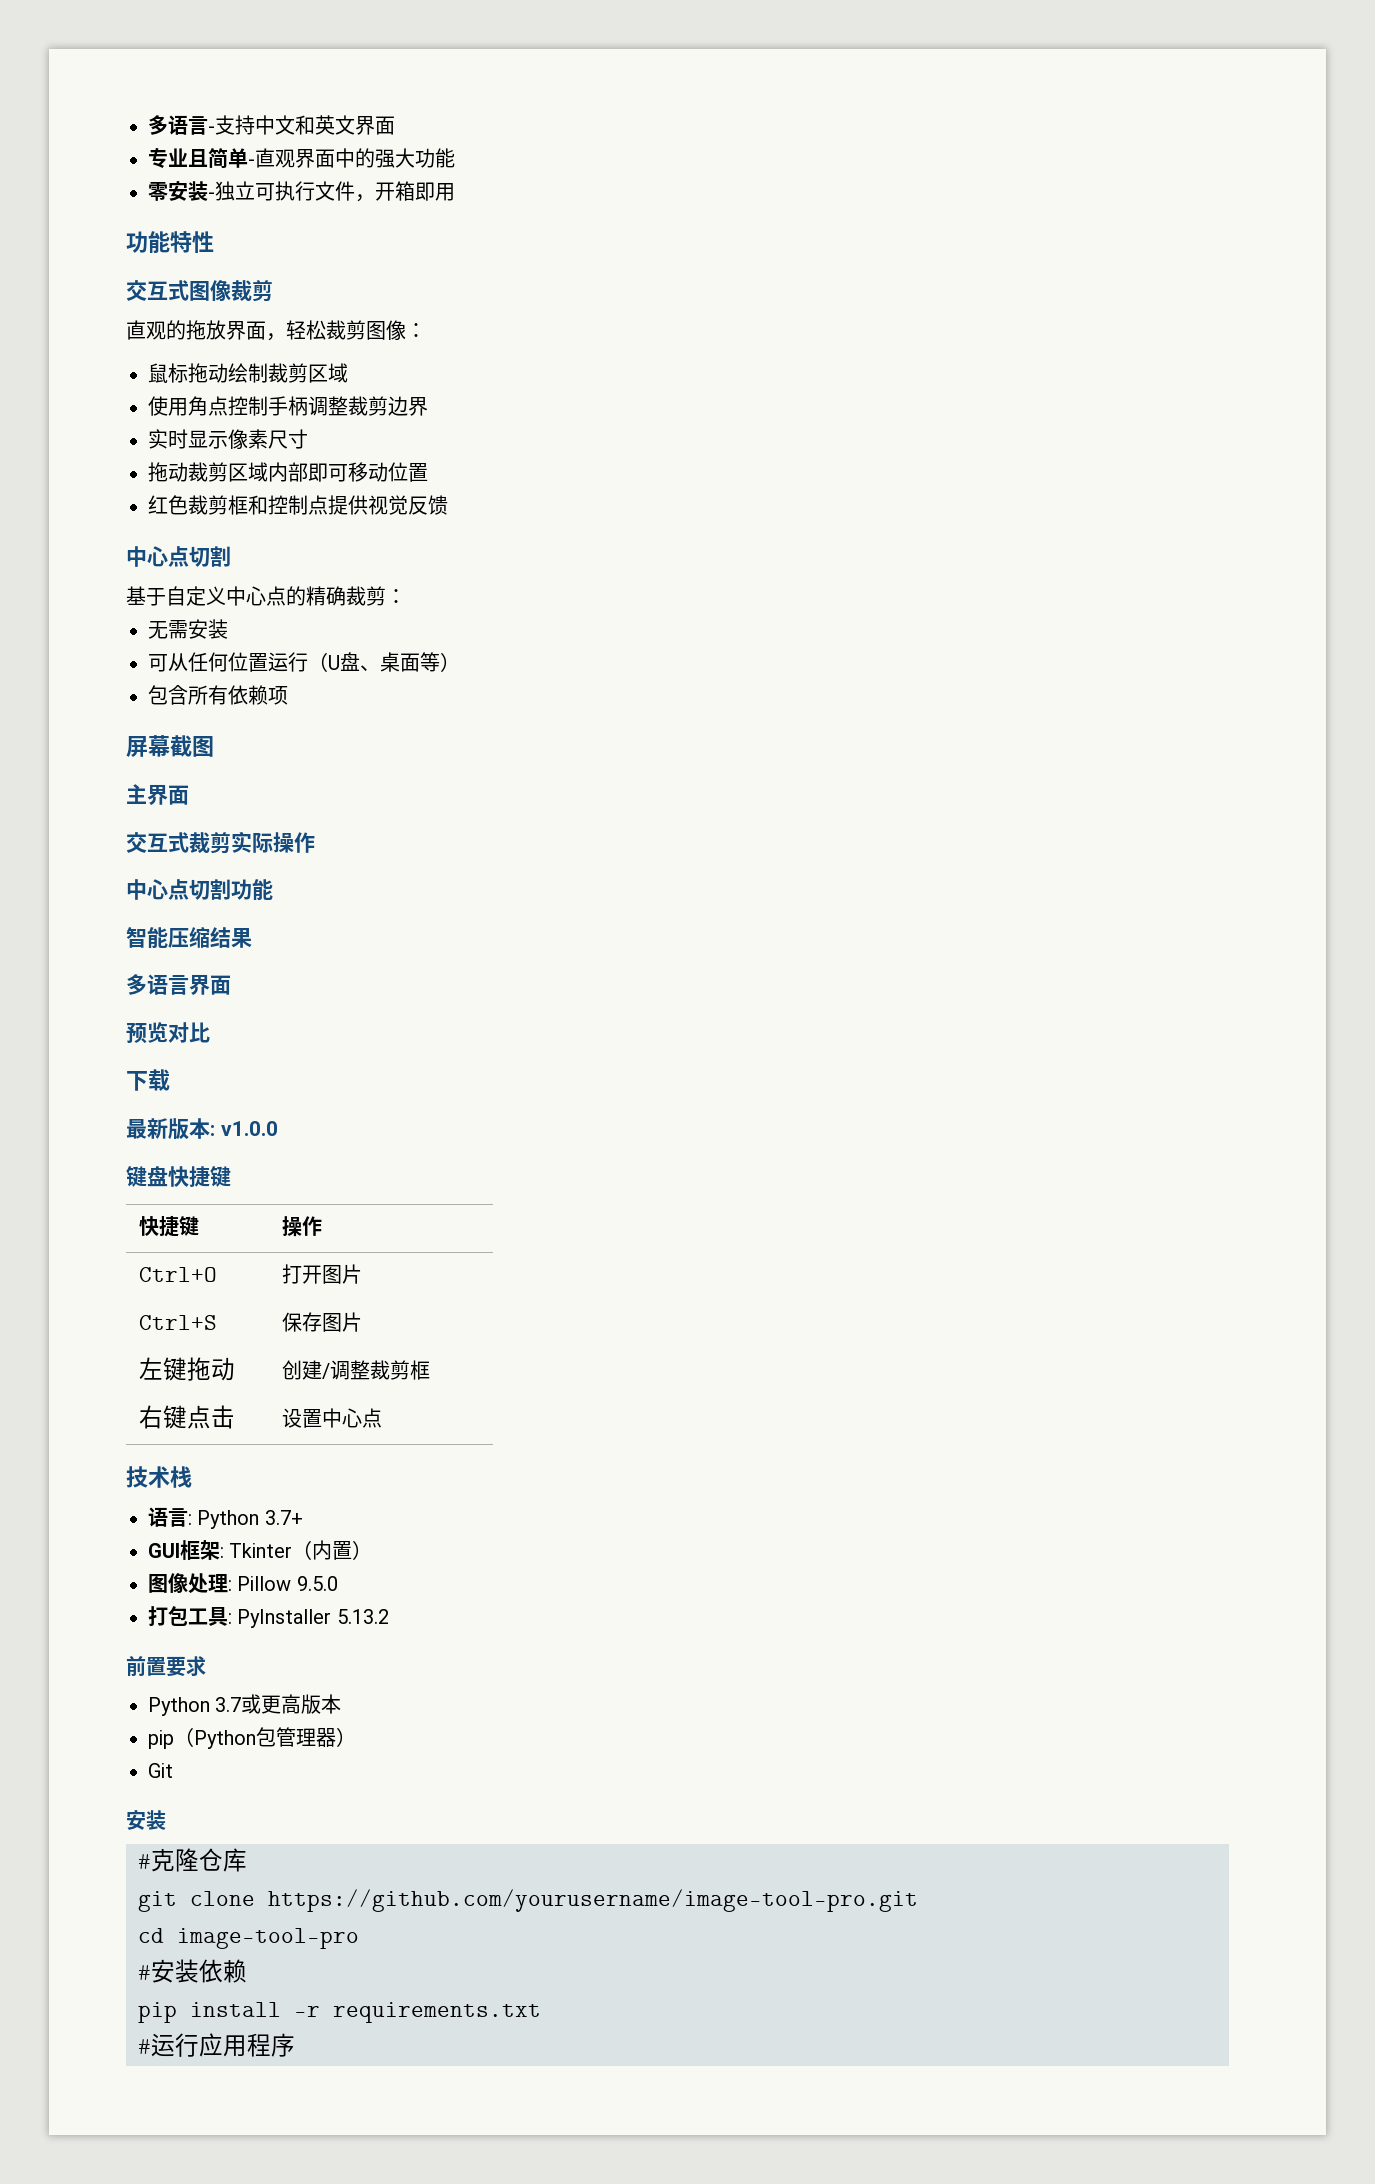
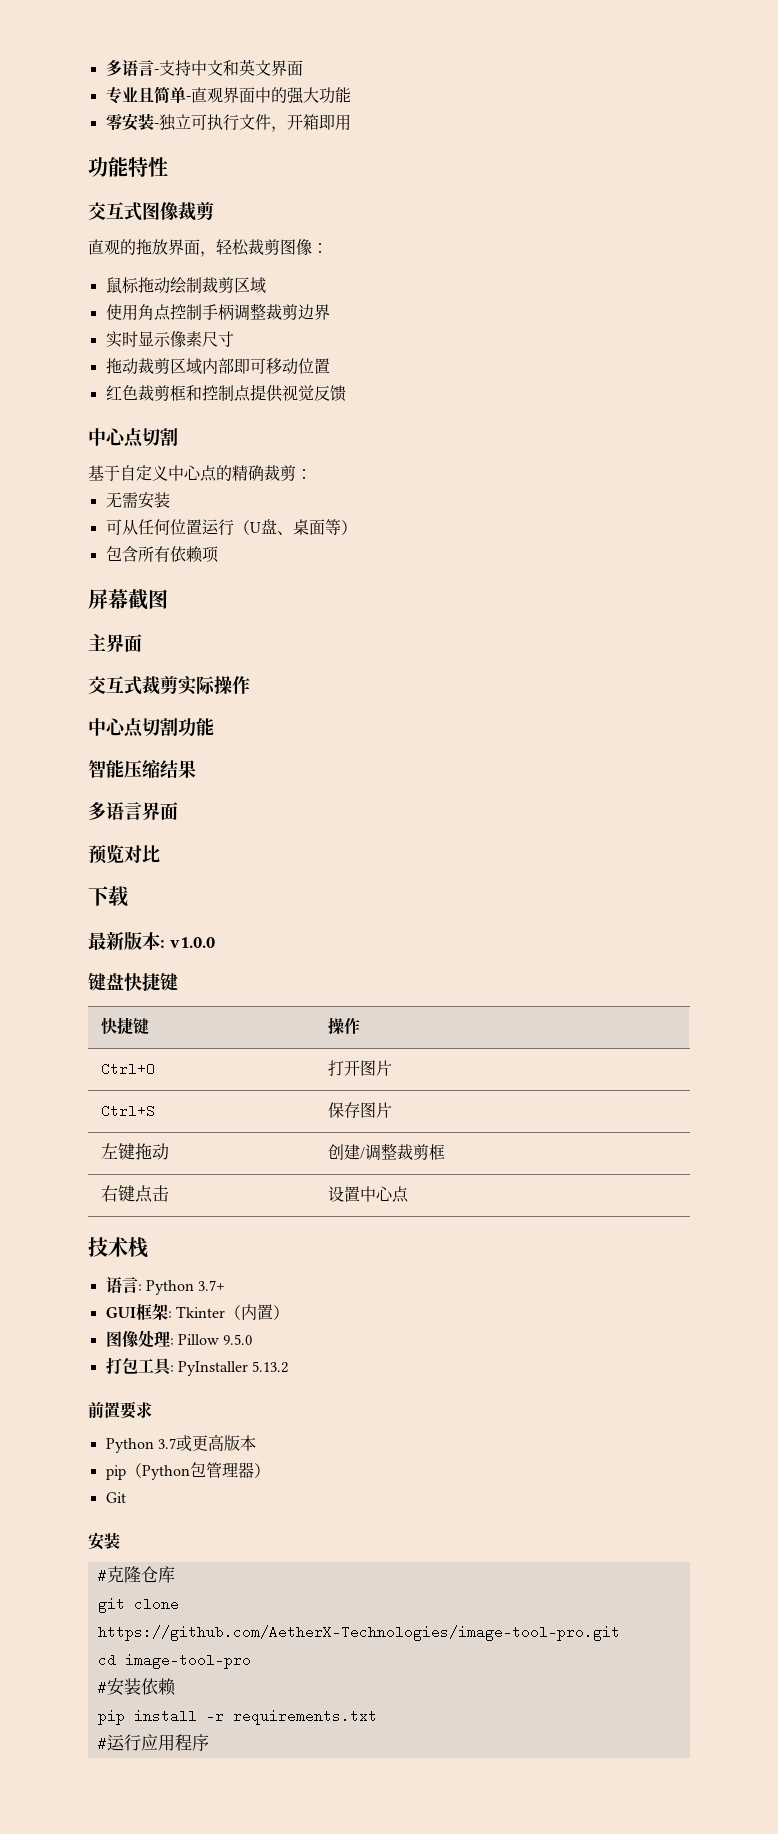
- git clone https://github.com/yourusername/image-tool-pro.git
+ git clone https://github.com/AetherX-Technologies/image-tool-pro.git

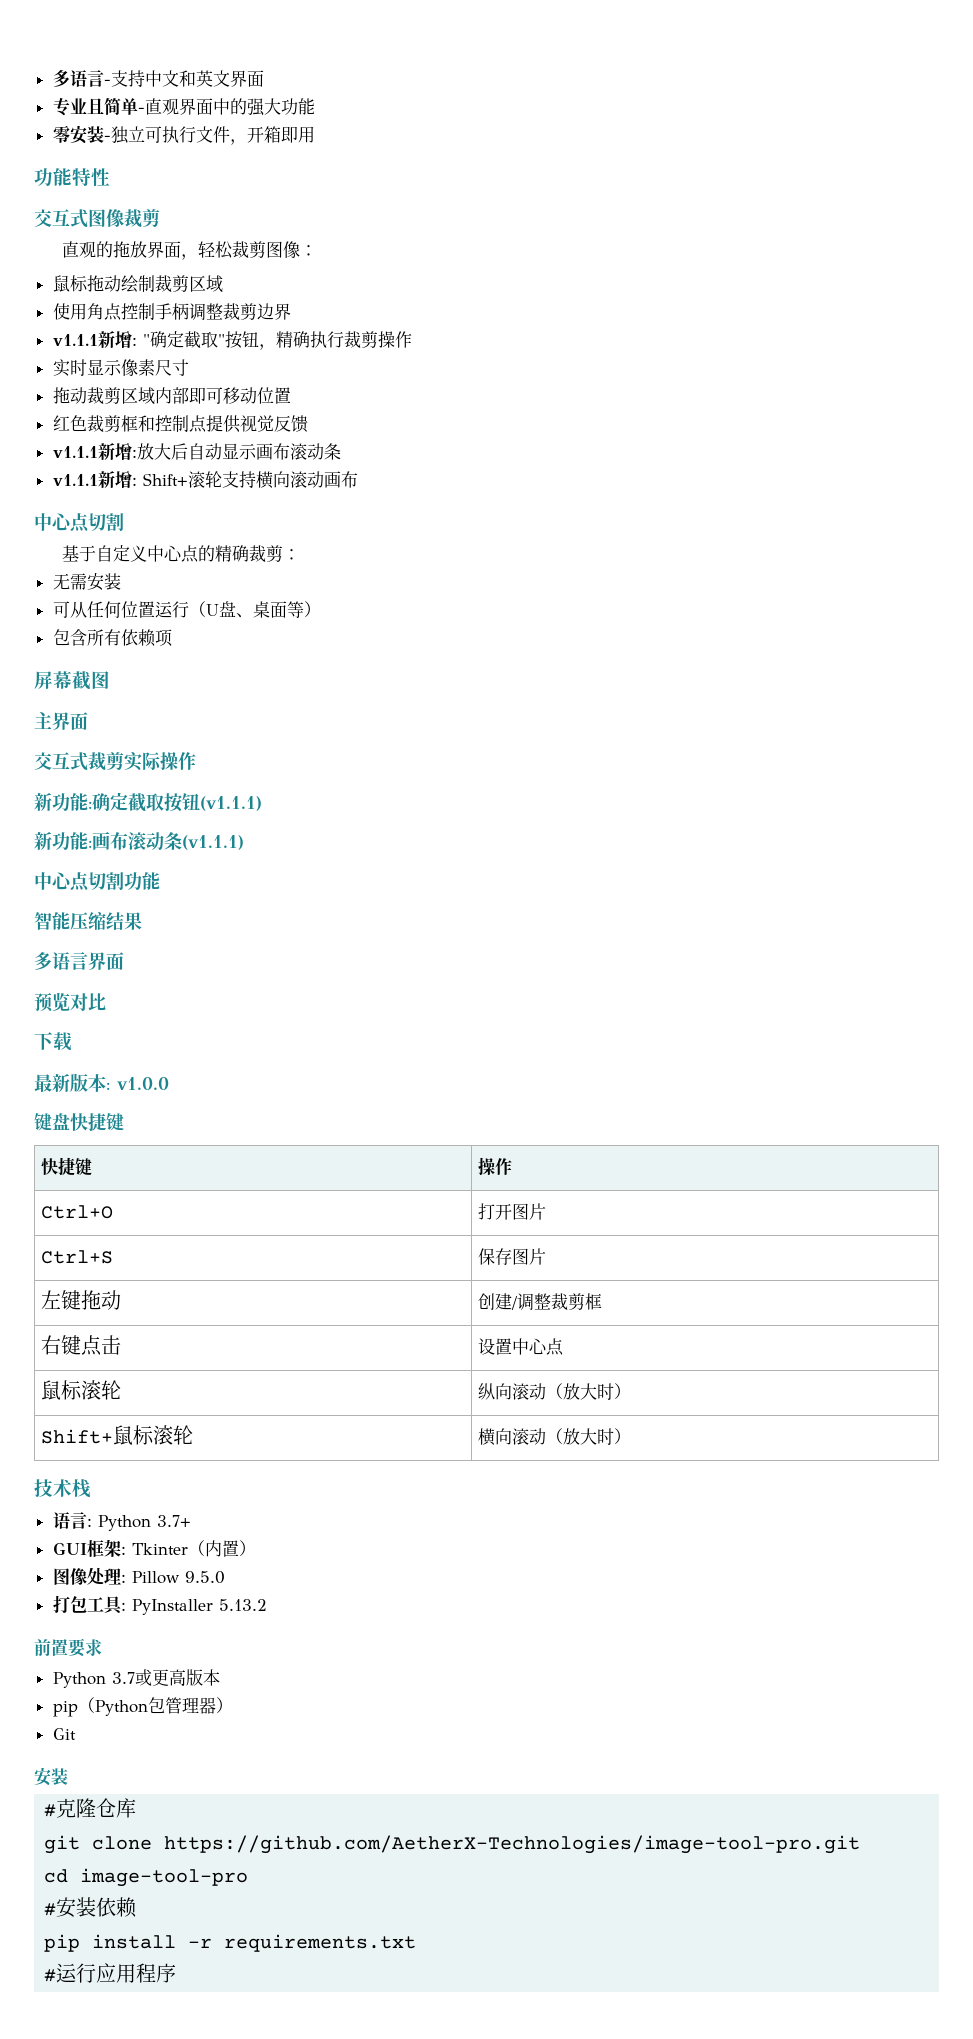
+ v1.1.1新增: "确定截取"按钮，精确执行裁剪操作
+ v1.1.1新增:放大后自动显示画布滚动条
+ v1.1.1新增: Shift+滚轮支持横向滚动画布
+ 新功能:确定截取按钮(v1.1.1)
+ 新功能:画布滚动条(v1.1.1)
+ 鼠标滚轮 | 纵向滚动（放大时）
+ Shift+鼠标滚轮 | 横向滚动（放大时）

